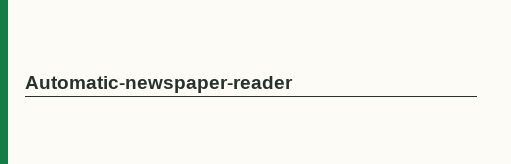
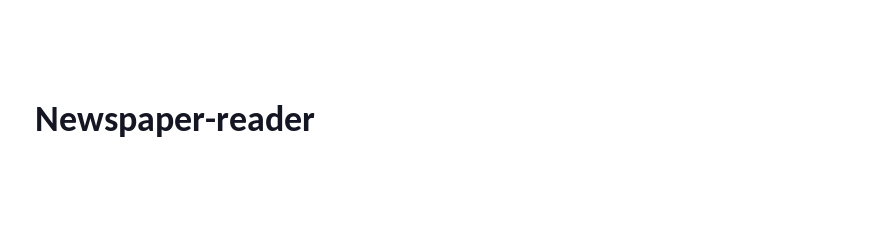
- Automatic-newspaper-reader
+ Newspaper-reader

